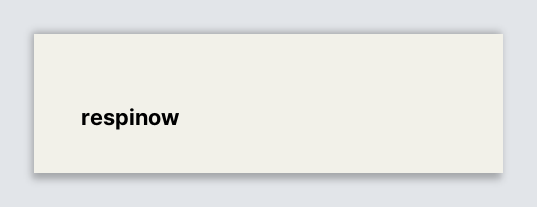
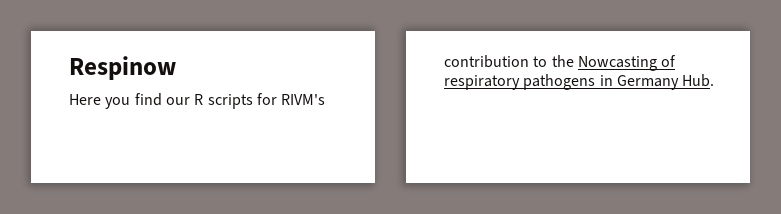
- respinow
+ Respinow
+ Here you find our R scripts for RIVM's contribution to the Nowcasting of respiratory pathogens in Germany Hub.

